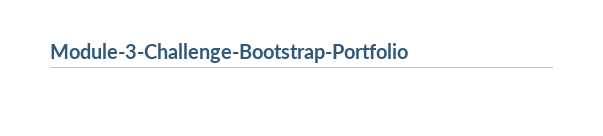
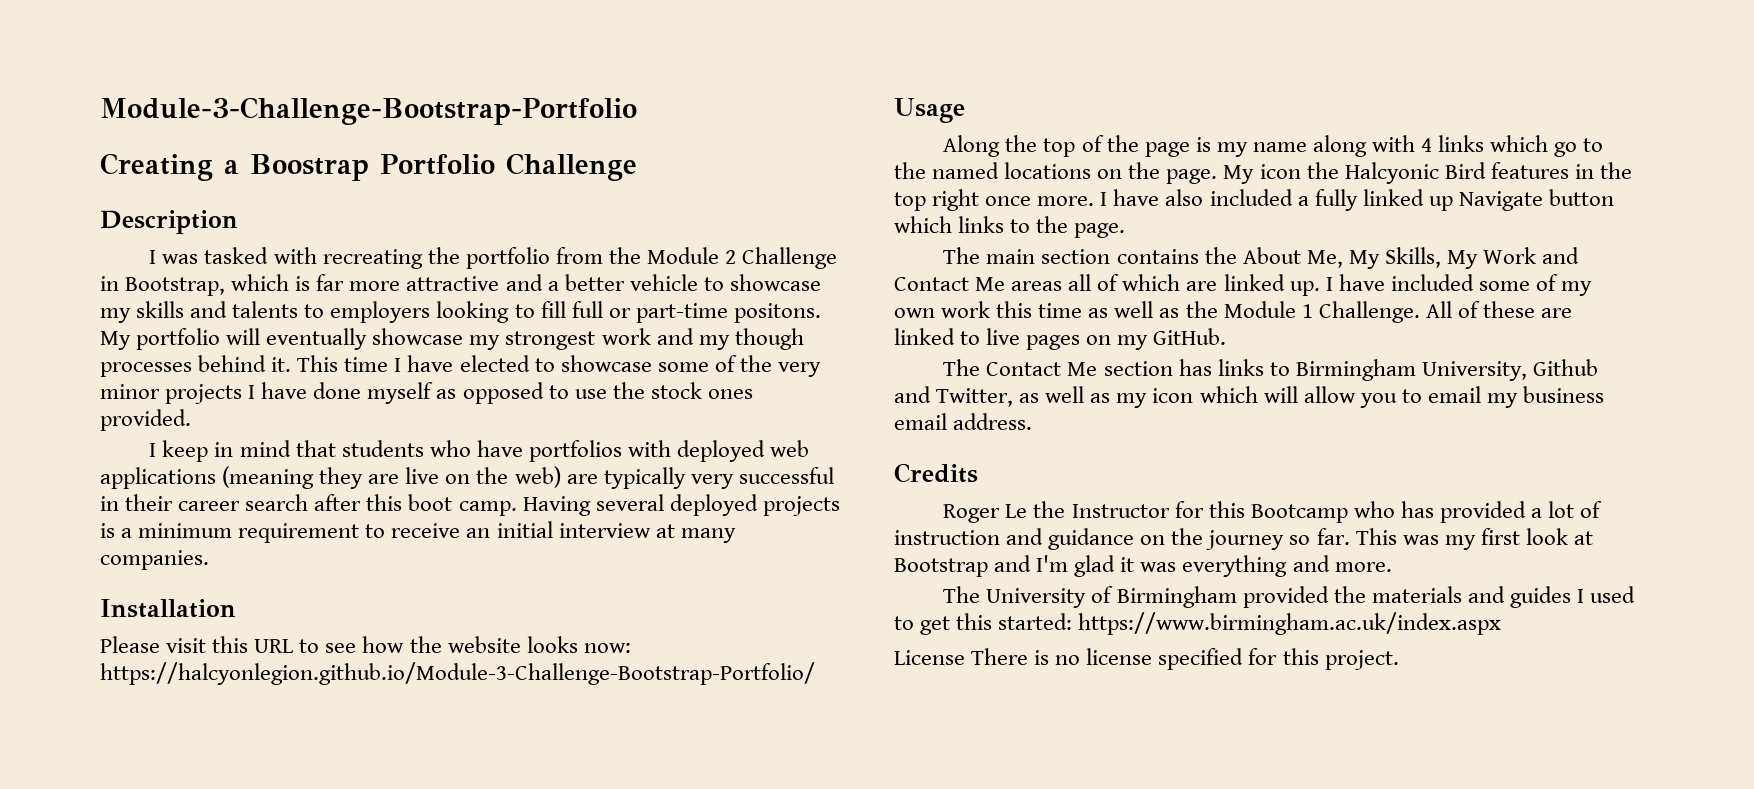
+ Creating a Boostrap Portfolio Challenge
+ Description
+ I was tasked with recreating the portfolio from the Module 2 Challenge in Bootstrap, which is far more attractive and a better vehicle to showcase my skills and talents to employers looking to fill full or part-time positons. My portfolio will eventually showcase my strongest work and my though processes behind it. This time I have elected to showcase some of the very minor projects I have done myself as opposed to use the stock ones provided.
+ I keep in mind that students who have portfolios with deployed web applications (meaning they are live on the web) are typically very successful in their career search after this boot camp. Having several deployed projects is a minimum requirement to receive an initial interview at many companies.
+ Installation
+ Please visit this URL to see how the website looks now: https://halcyonlegion.github.io/Module-3-Challenge-Bootstrap-Portfolio/
+ Usage
+ Along the top of the page is my name along with 4 links which go to the named locations on the page. My icon the Halcyonic Bird features in the top right once more. I have also included a fully linked up Navigate button which links to the page.
+ The main section contains the About Me, My Skills, My Work and Contact Me areas all of which are linked up. I have included some of my own work this time as well as the Module 1 Challenge. All of these are linked to live pages on my GitHub.
+ The Contact Me section has links to Birmingham University, Github and Twitter, as well as my icon which will allow you to email my business email address.
+ Credits
+ Roger Le the Instructor for this Bootcamp who has provided a lot of instruction and guidance on the journey so far. This was my first look at Bootstrap and I'm glad it was everything and more.
+ The University of Birmingham provided the materials and guides I used to get this started: https://www.birmingham.ac.uk/index.aspx
+ License There is no license specified for this project.

